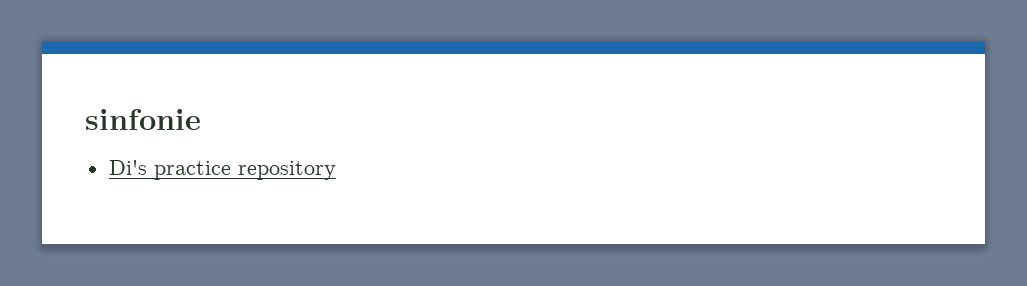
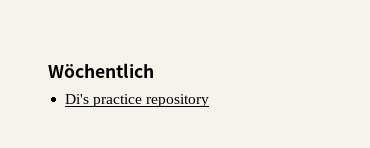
- sinfonie
+ Wöchentlich

